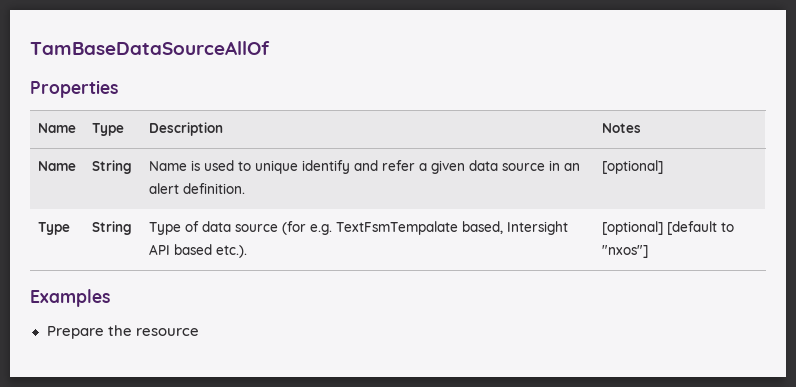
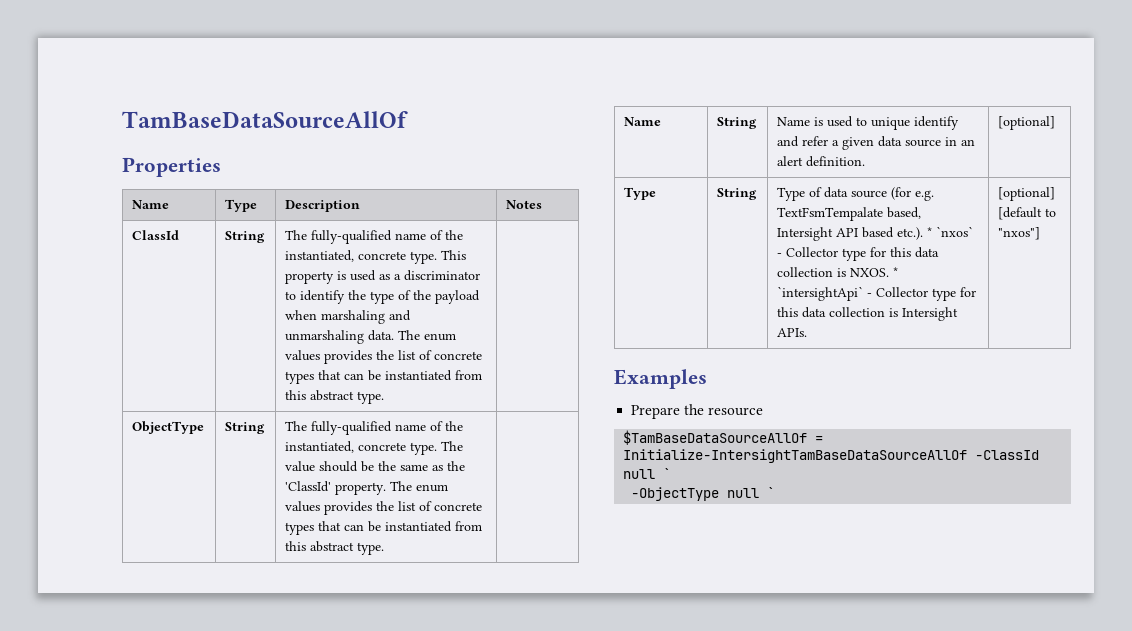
+ ClassId | String | The fully-qualified name of the instantiated, concrete type. This property is used as a discriminator to identify the type of the payload when marshaling and unmarshaling data. The enum values provides the list of concrete types that can be instantiated from this abstract type. |
+ ObjectType | String | The fully-qualified name of the instantiated, concrete type. The value should be the same as the 'ClassId' property. The enum values provides the list of concrete types that can be instantiated from this abstract type. |
- Type of data source (for e.g. TextFsmTempalate based, Intersight API based etc.).
+ Type of data source (for e.g. TextFsmTempalate based, Intersight API based etc.). * `nxos` - Collector type for this data collection is NXOS. * `intersightApi` - Collector type for this data collection is Intersight APIs.
+ $TamBaseDataSourceAllOf = Initialize-IntersightTamBaseDataSourceAllOf -ClassId null `
+ -ObjectType null `

